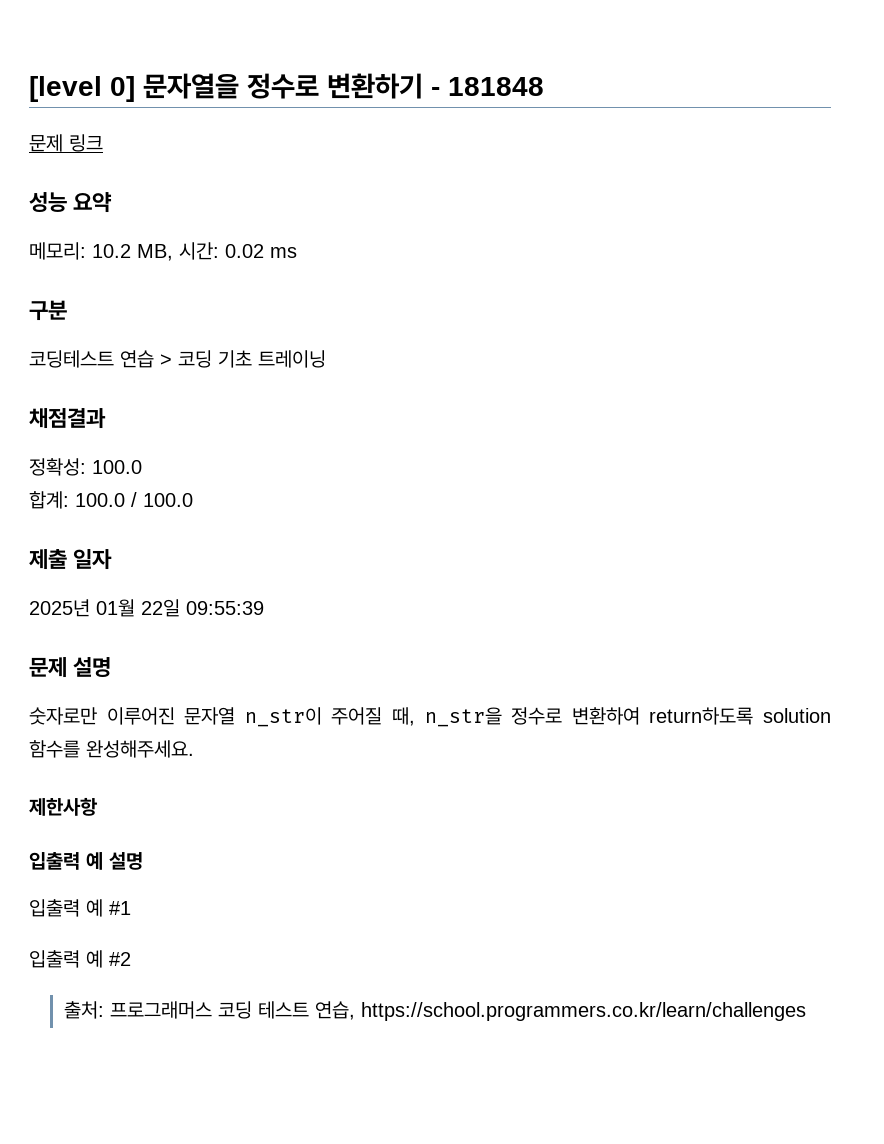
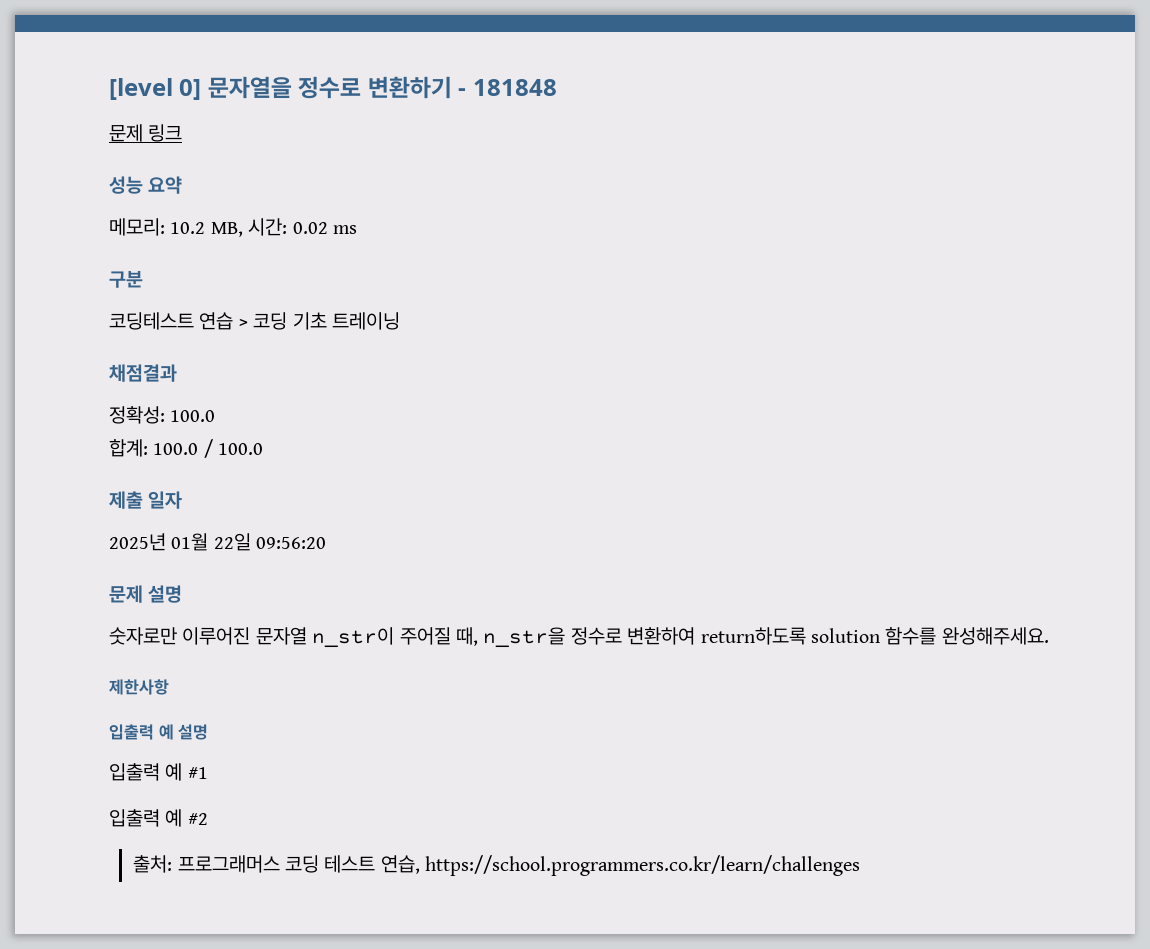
- 2025년 01월 22일 09:55:39
+ 2025년 01월 22일 09:56:20

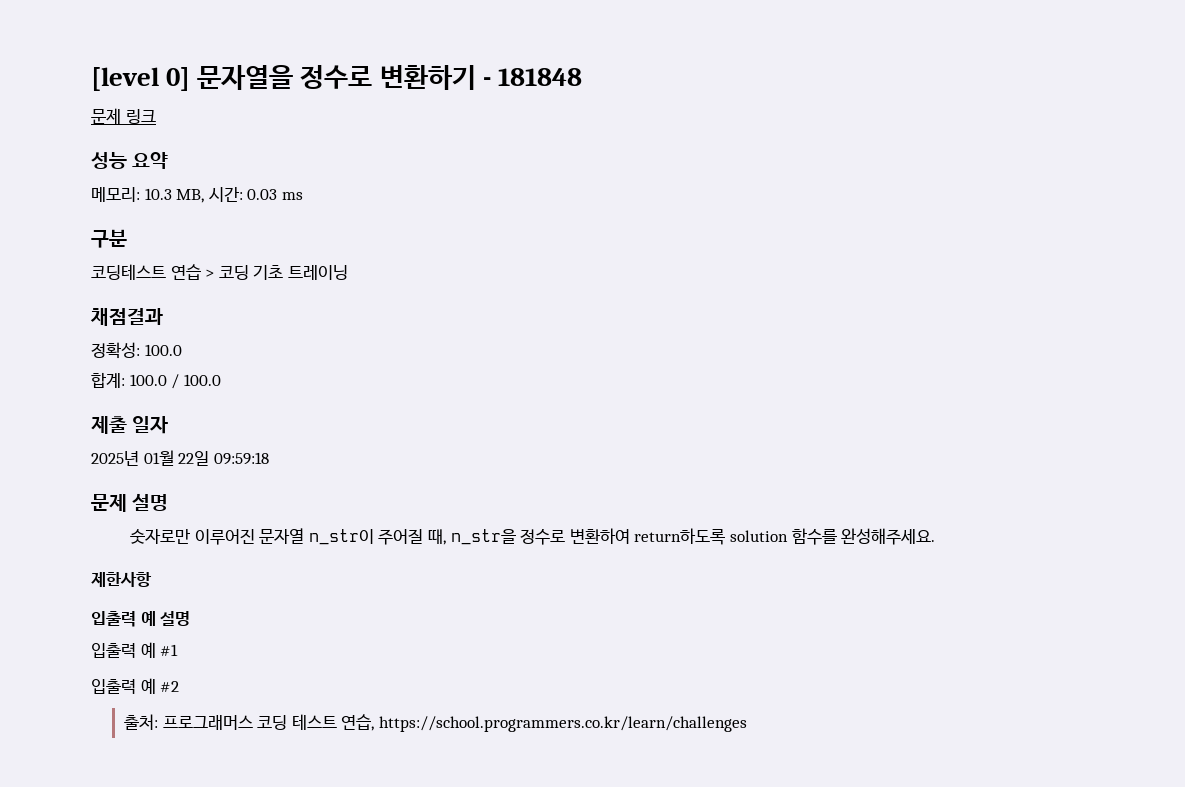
- 메모리: 10.2 MB, 시간: 0.02 ms
+ 메모리: 10.3 MB, 시간: 0.03 ms
- 2025년 01월 22일 09:56:20
+ 2025년 01월 22일 09:59:18

